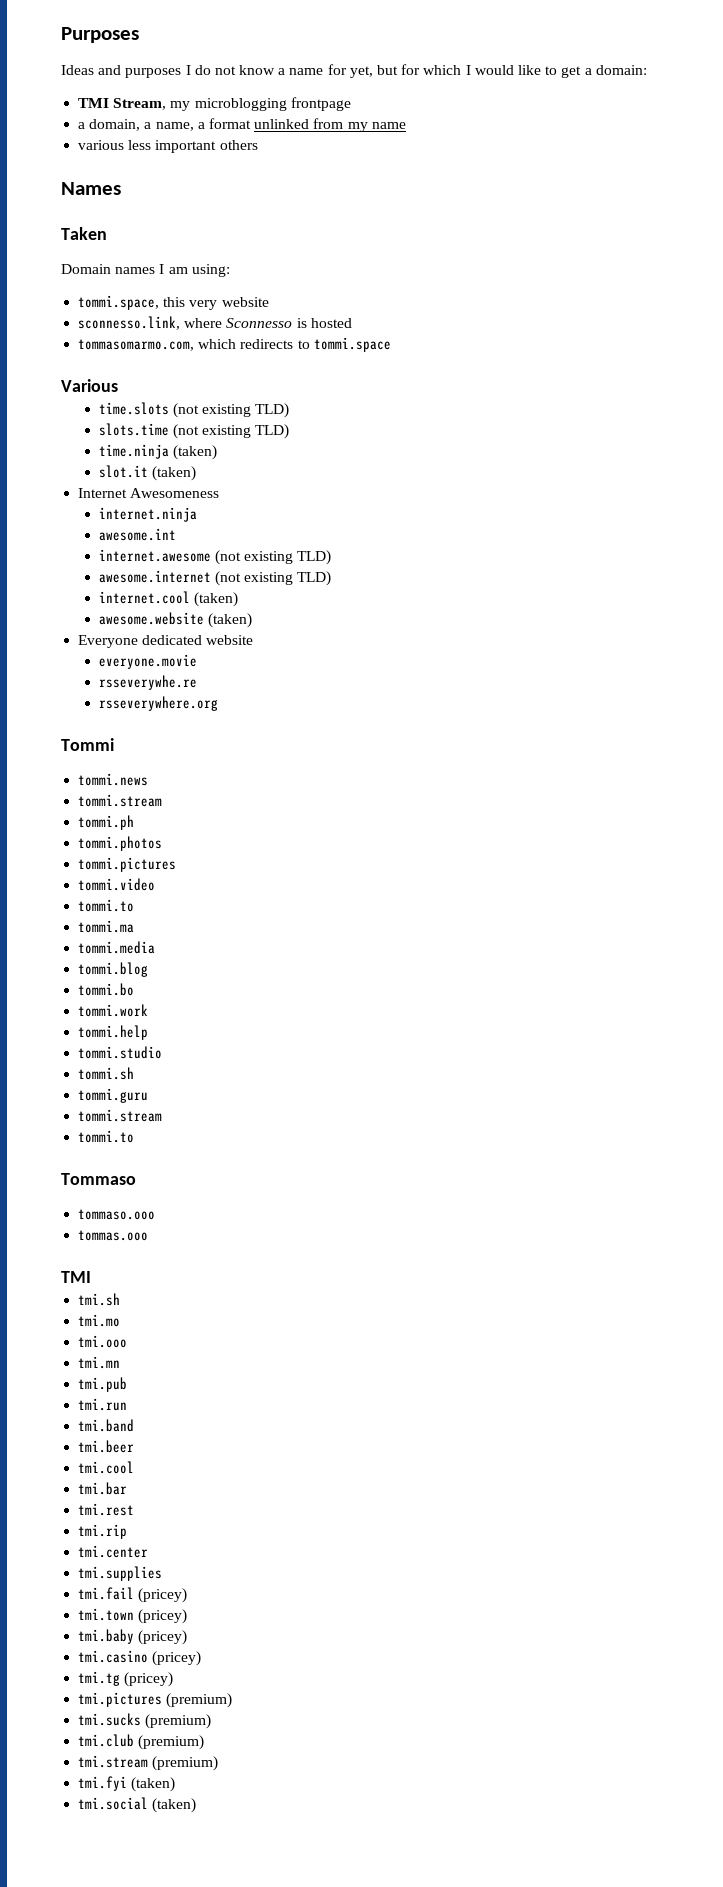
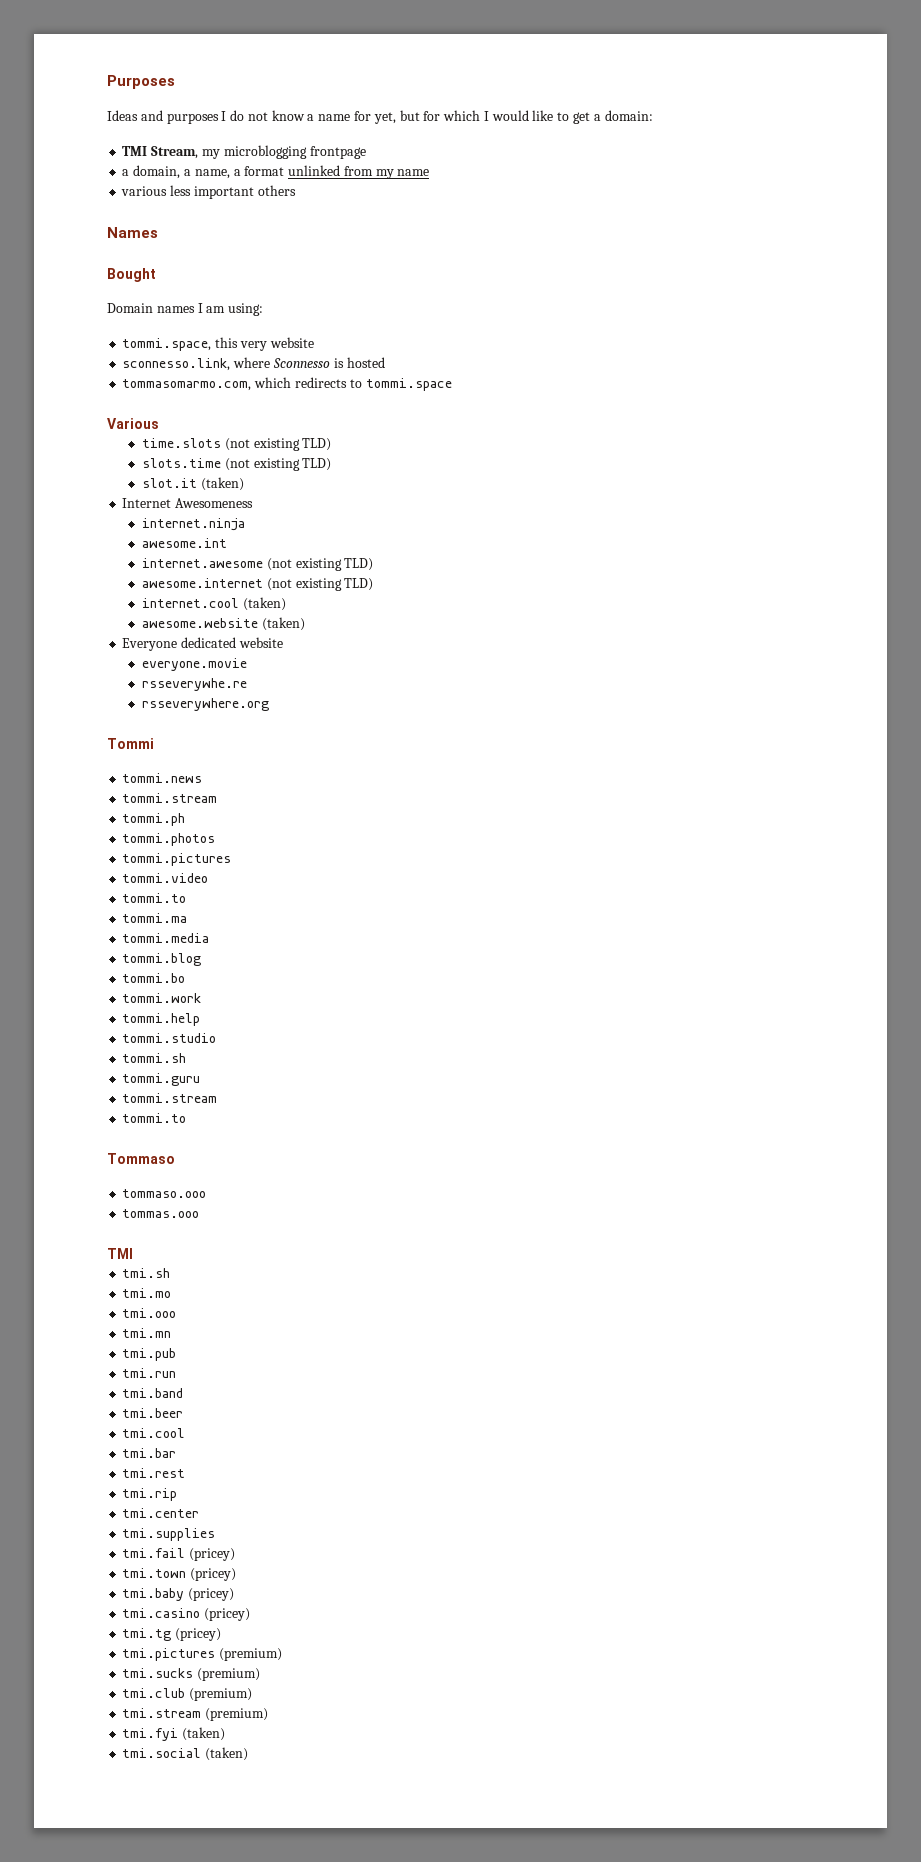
- Taken
+ Bought
- time.ninja (taken)

